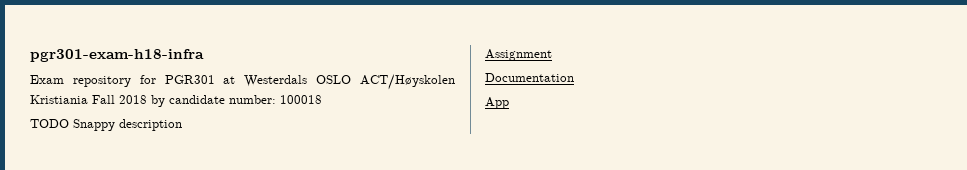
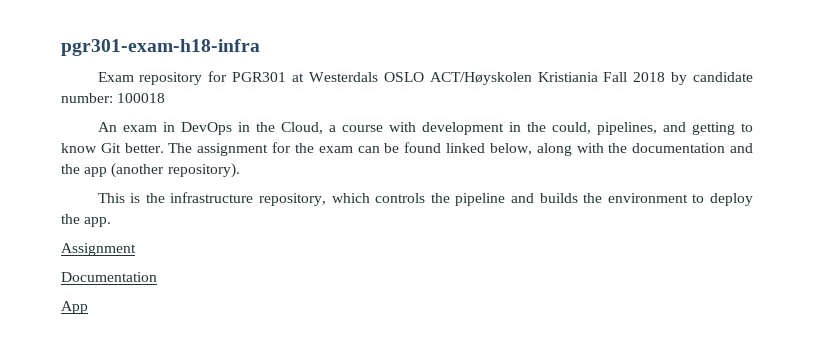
- TODO Snappy description
+ An exam in DevOps in the Cloud, a course with development in the could, pipelines, and getting to know Git better. The assignment for the exam can be found linked below, along with the documentation and the app (another repository).
+ This is the infrastructure repository, which controls the pipeline and builds the environment to deploy the app.

